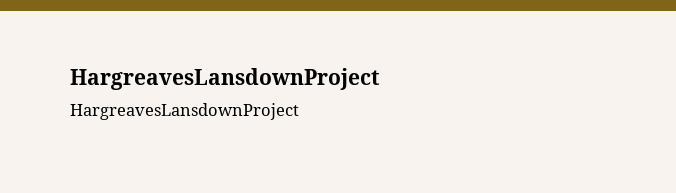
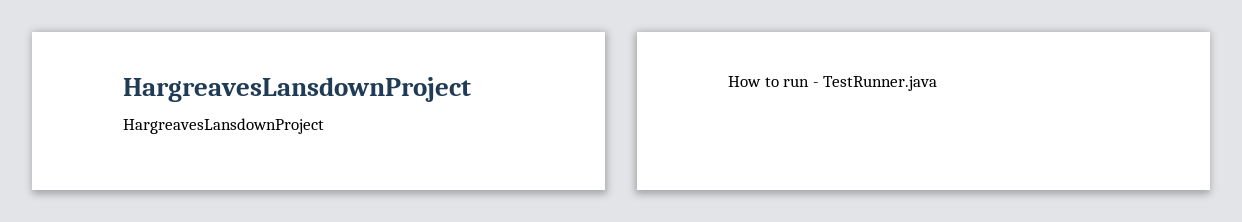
+ How to run - TestRunner.java

